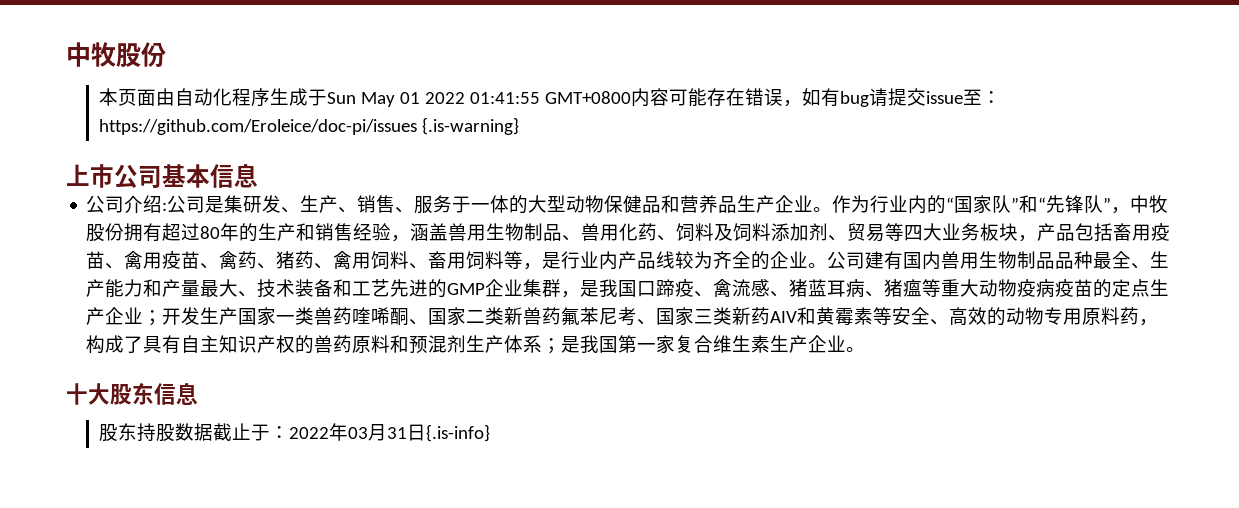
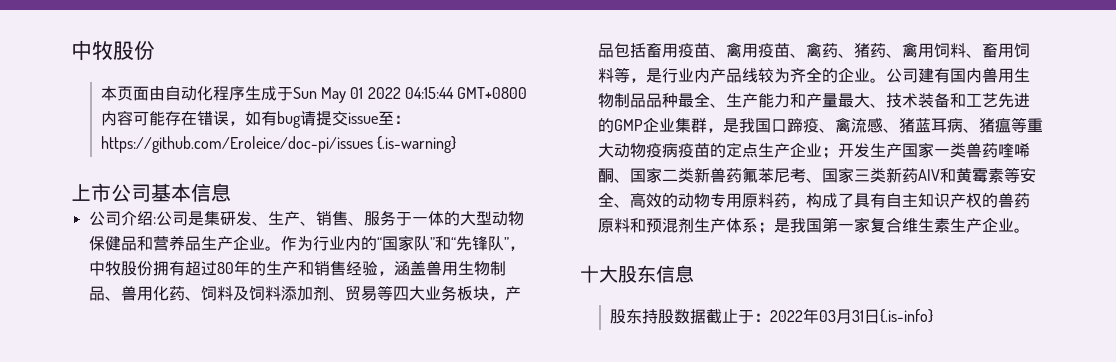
- 本页面由自动化程序生成于Sun May 01 2022 01:41:55 GMT+0800内容可能存在错误，如有bug请提交issue至：https://github.com/Eroleice/doc-pi/issues {.is-warning}
+ 本页面由自动化程序生成于Sun May 01 2022 04:15:44 GMT+0800内容可能存在错误，如有bug请提交issue至：https://github.com/Eroleice/doc-pi/issues {.is-warning}

